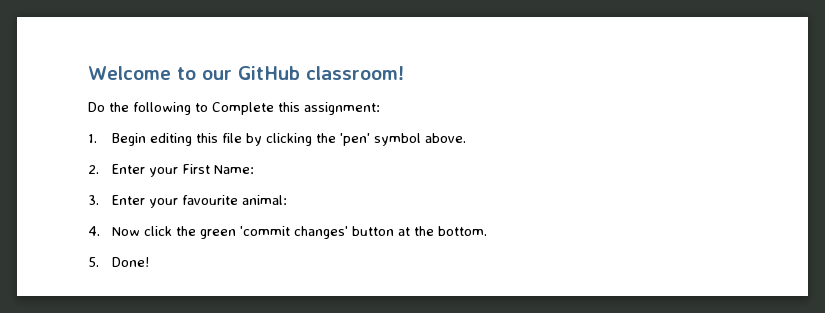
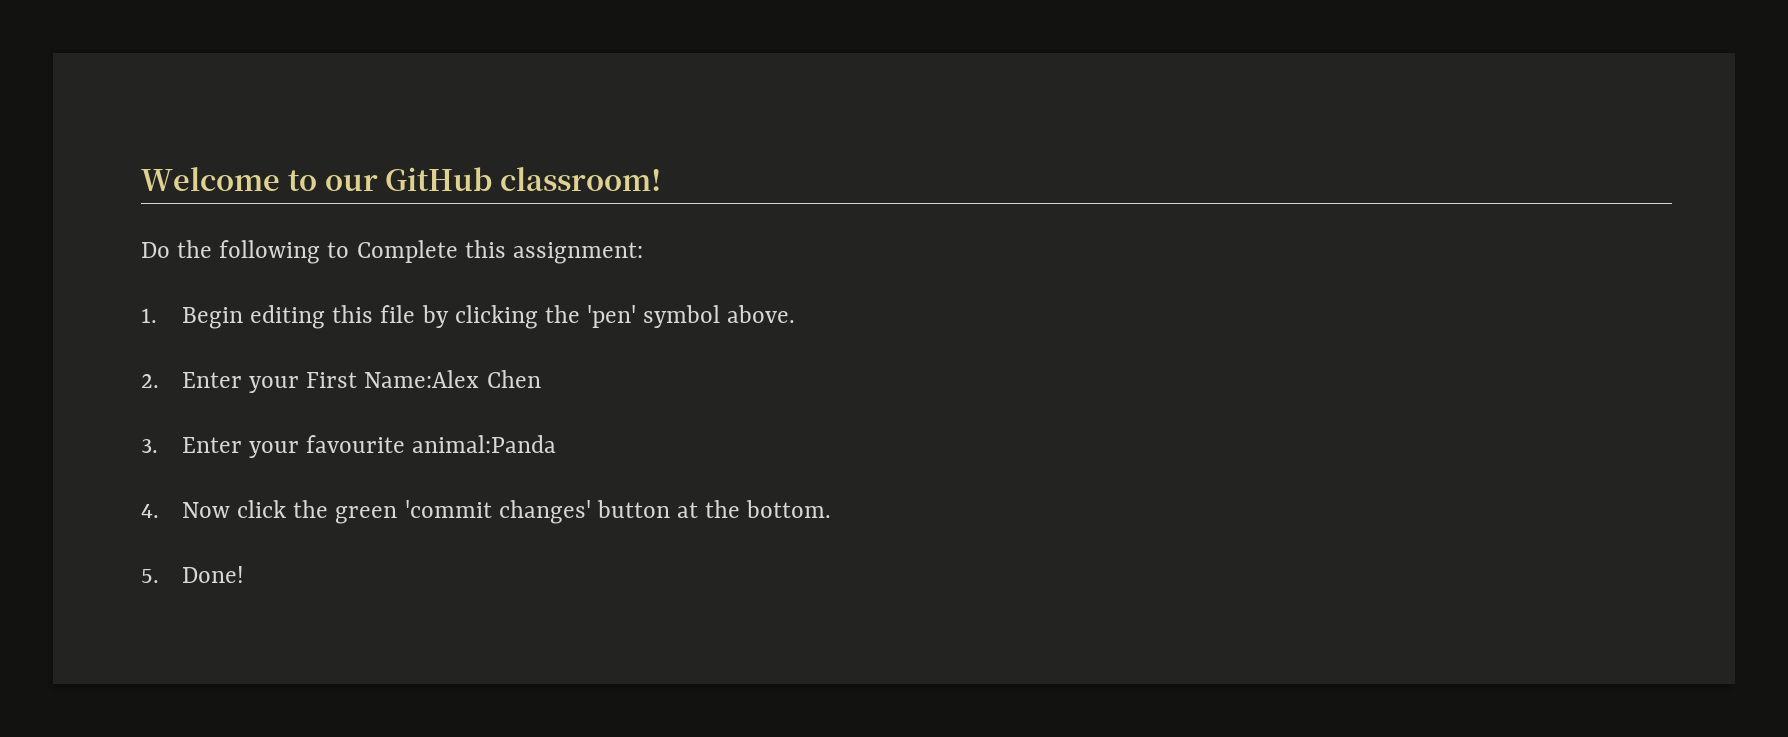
- 2. Enter your First Name:
+ 2. Enter your First Name:Alex Chen
- 3. Enter your favourite animal:
+ 3. Enter your favourite animal:Panda

